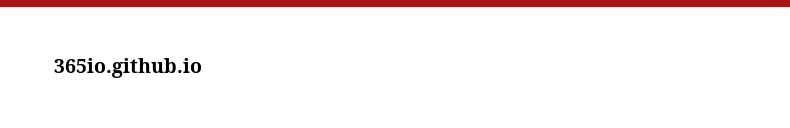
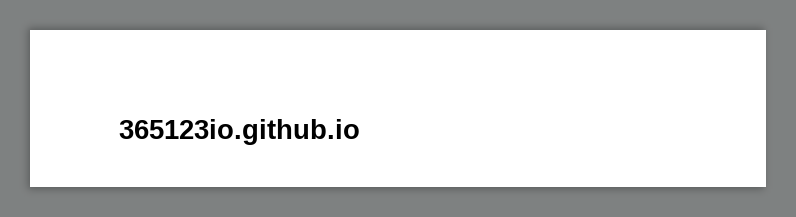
- 365io.github.io
+ 365123io.github.io

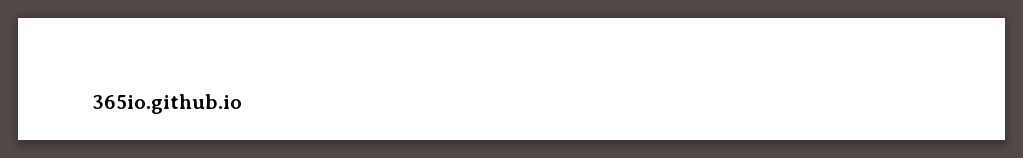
- 365123io.github.io
+ 365io.github.io

